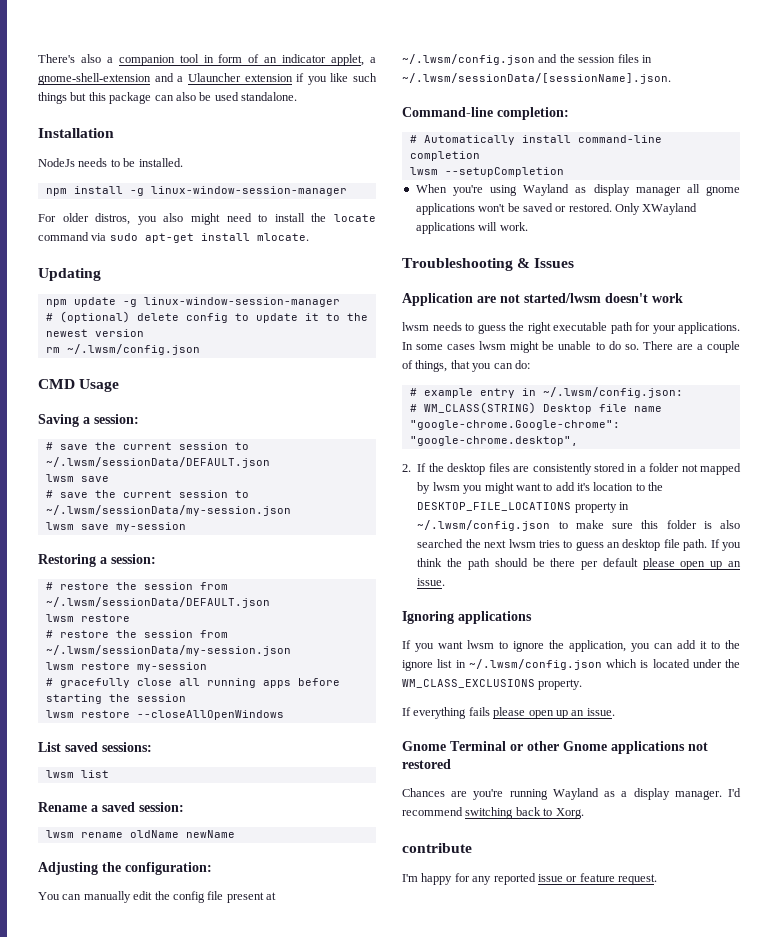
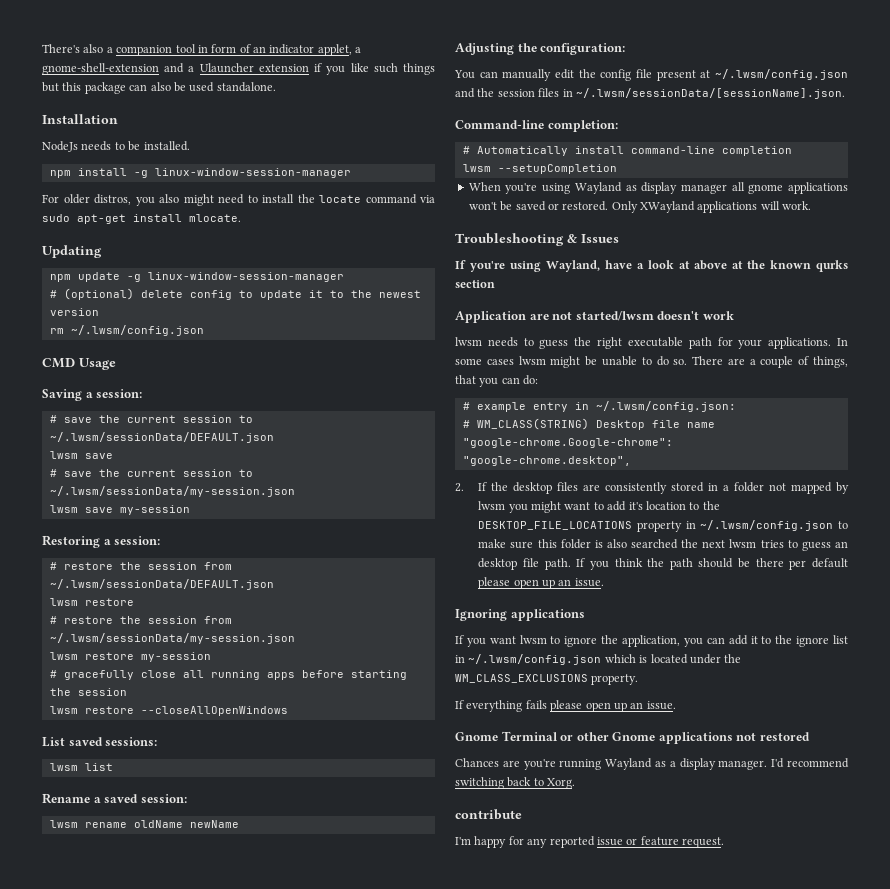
+ If you're using Wayland, have a look at above at the known qurks section

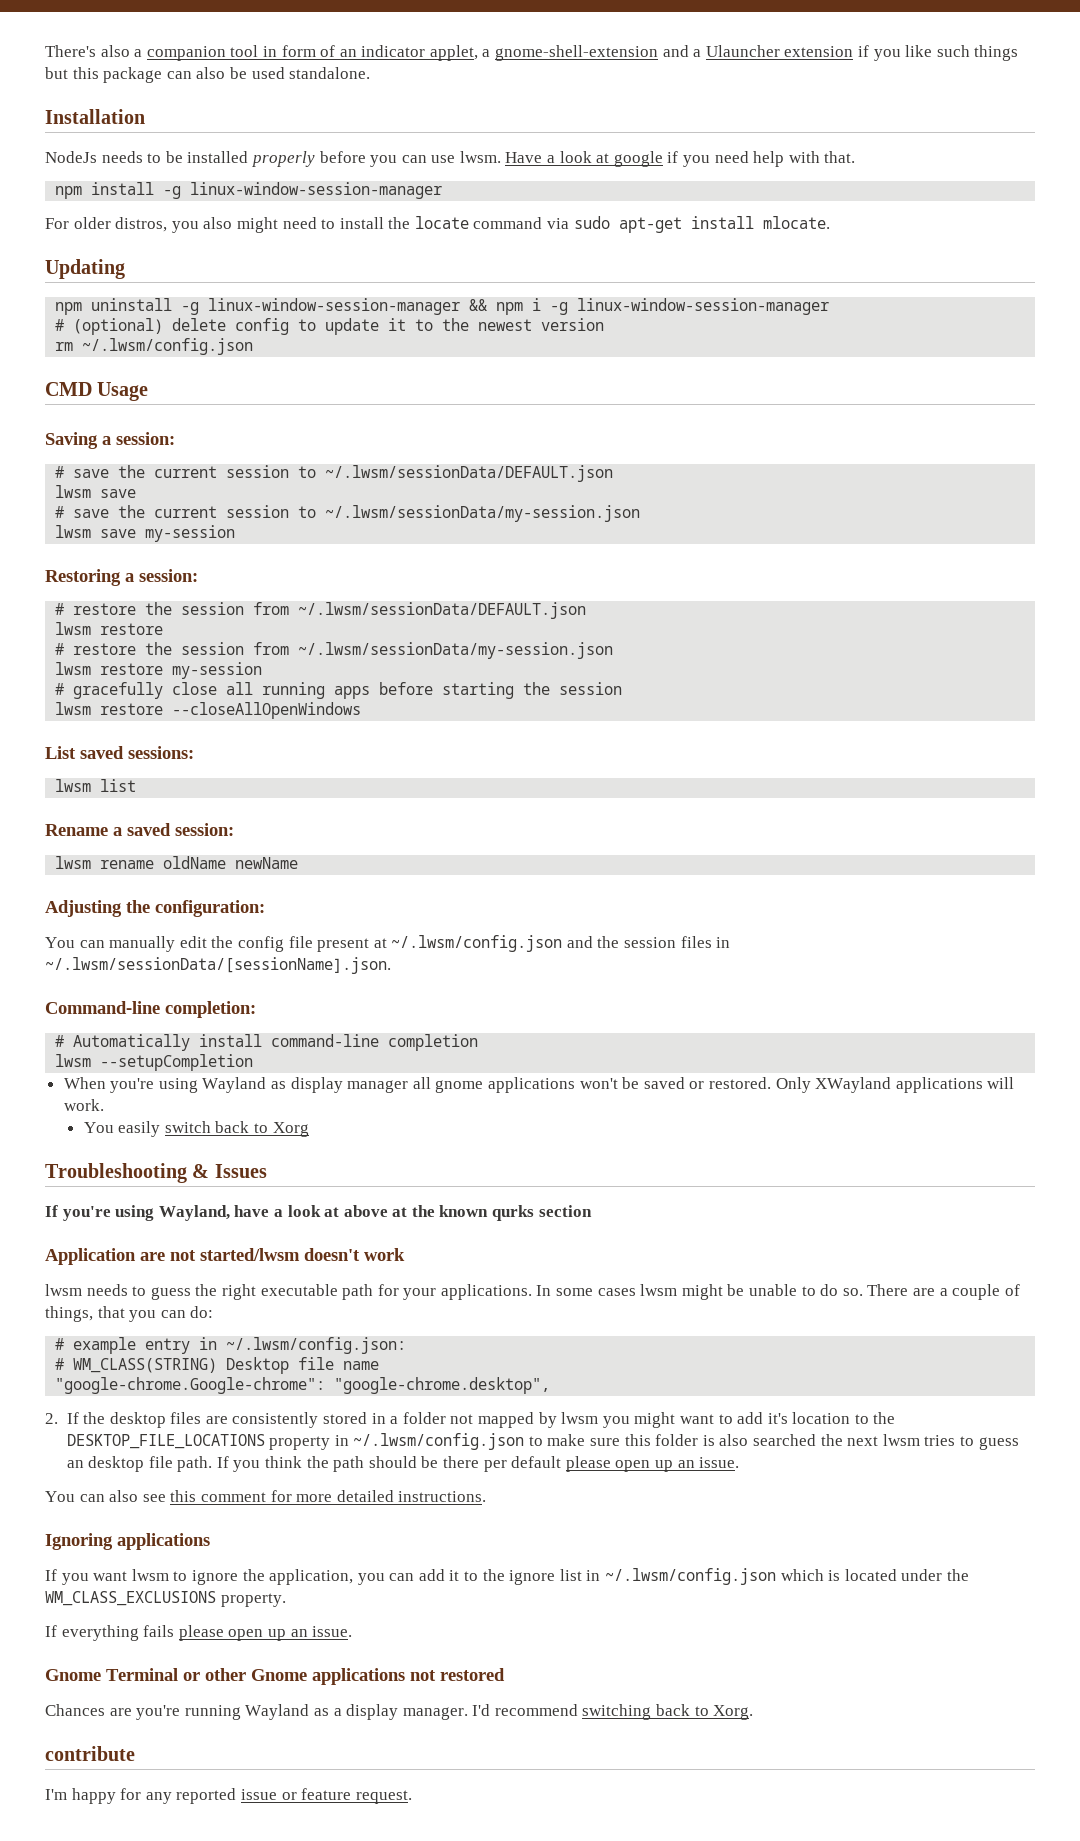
- NodeJs needs to be installed.
+ NodeJs needs to be installed properly before you can use lwsm. Have a look at google if you need help with that.
- npm update -g linux-window-session-manager
+ npm uninstall -g linux-window-session-manager && npm i -g linux-window-session-manager
+ You easily switch back to Xorg
+ You can also see this comment for more detailed instructions.

